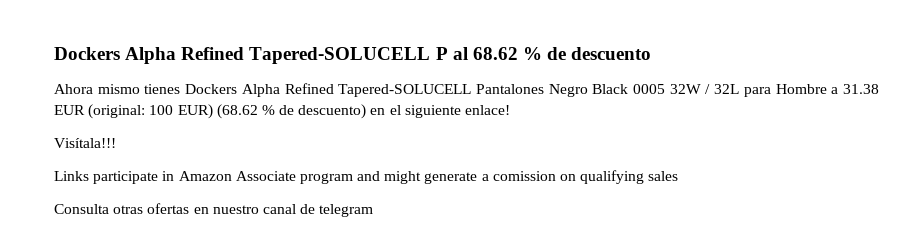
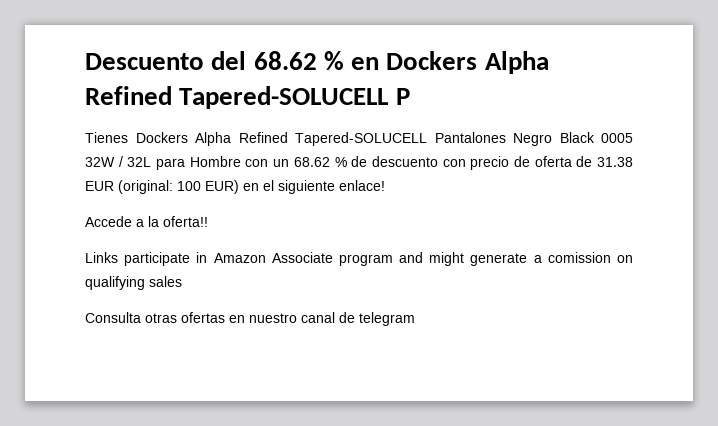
- Dockers Alpha Refined Tapered-SOLUCELL P al 68.62 % de descuento
- Ahora mismo tienes Dockers Alpha Refined Tapered-SOLUCELL Pantalones Negro Black 0005 32W / 32L para Hombre a 31.38 EUR (original: 100 EUR) (68.62 % de descuento) en el siguiente enlace!
+ Descuento del 68.62 % en Dockers Alpha Refined Tapered-SOLUCELL P
+ Tienes Dockers Alpha Refined Tapered-SOLUCELL Pantalones Negro Black 0005 32W / 32L para Hombre con un 68.62 % de descuento con precio de oferta de 31.38 EUR (original: 100 EUR) en el siguiente enlace!
- Visítala!!!
+ Accede a la oferta!!

